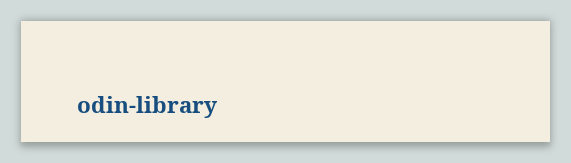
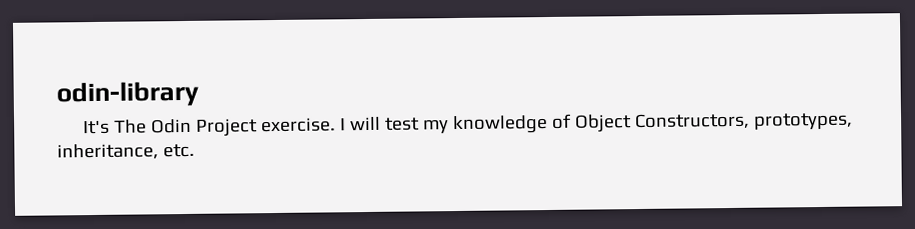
+ It's The Odin Project exercise. I will test my knowledge of Object Constructors, prototypes, inheritance, etc.

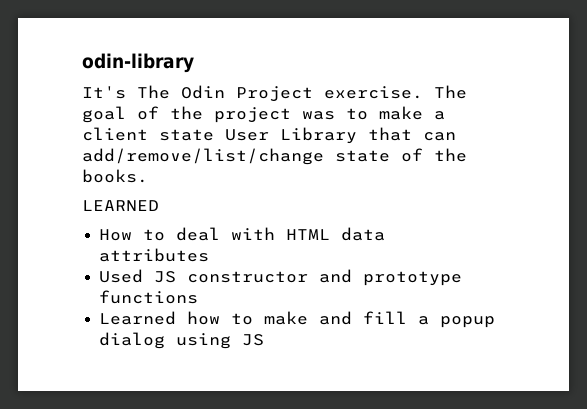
- I will test my knowledge of Object Constructors, prototypes, inheritance, etc.
+ The goal of the project was to make a client state User Library that can add/remove/list/change state of the books.
+ LEARNED
+ How to deal with HTML data attributes
+ Used JS constructor and prototype functions
+ Learned how to make and fill a popup dialog using JS

